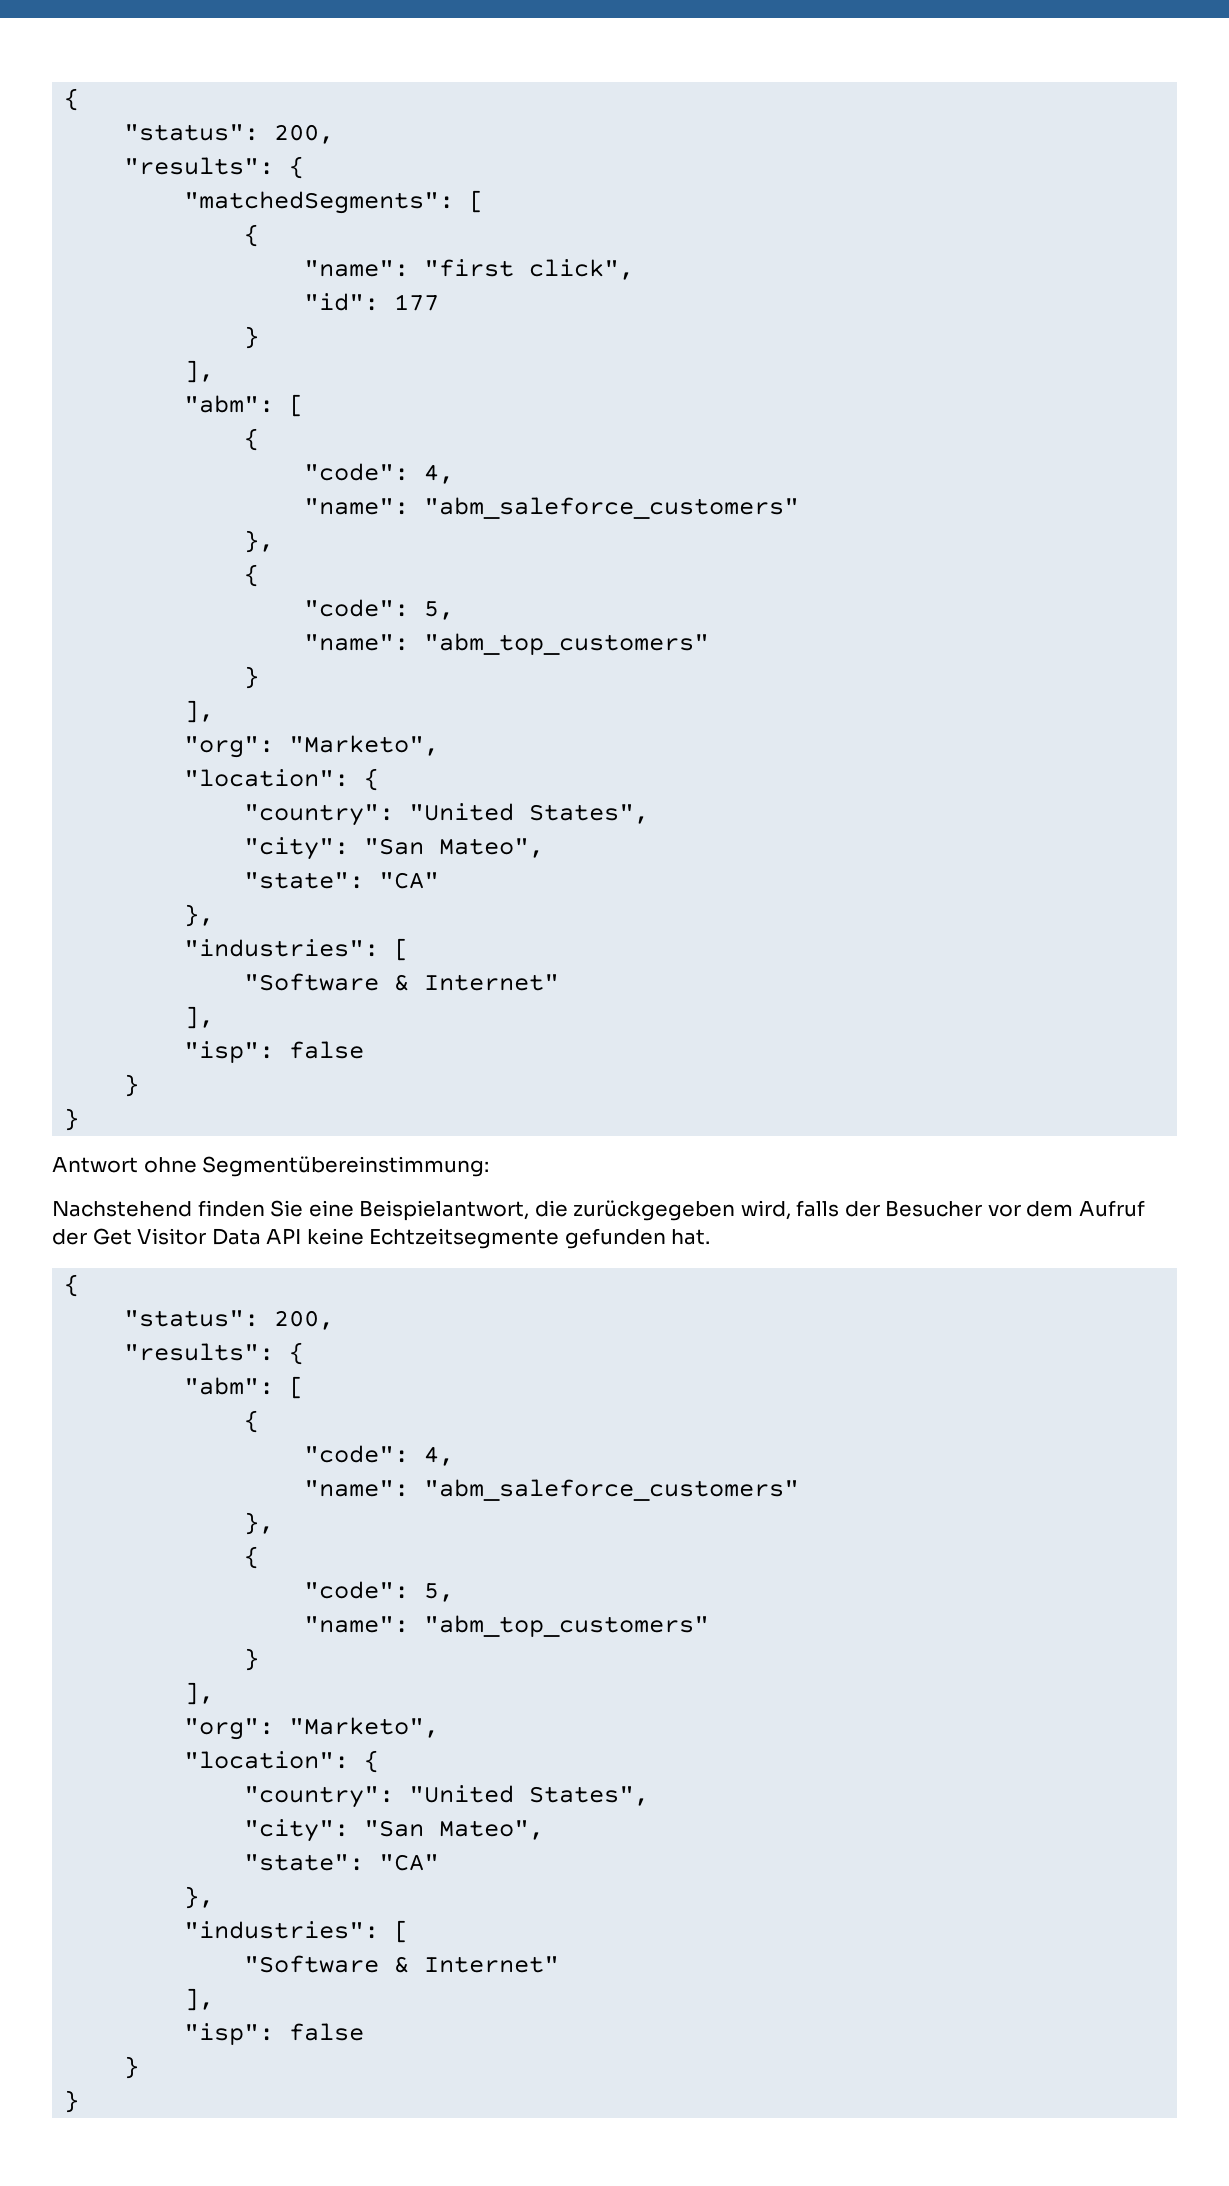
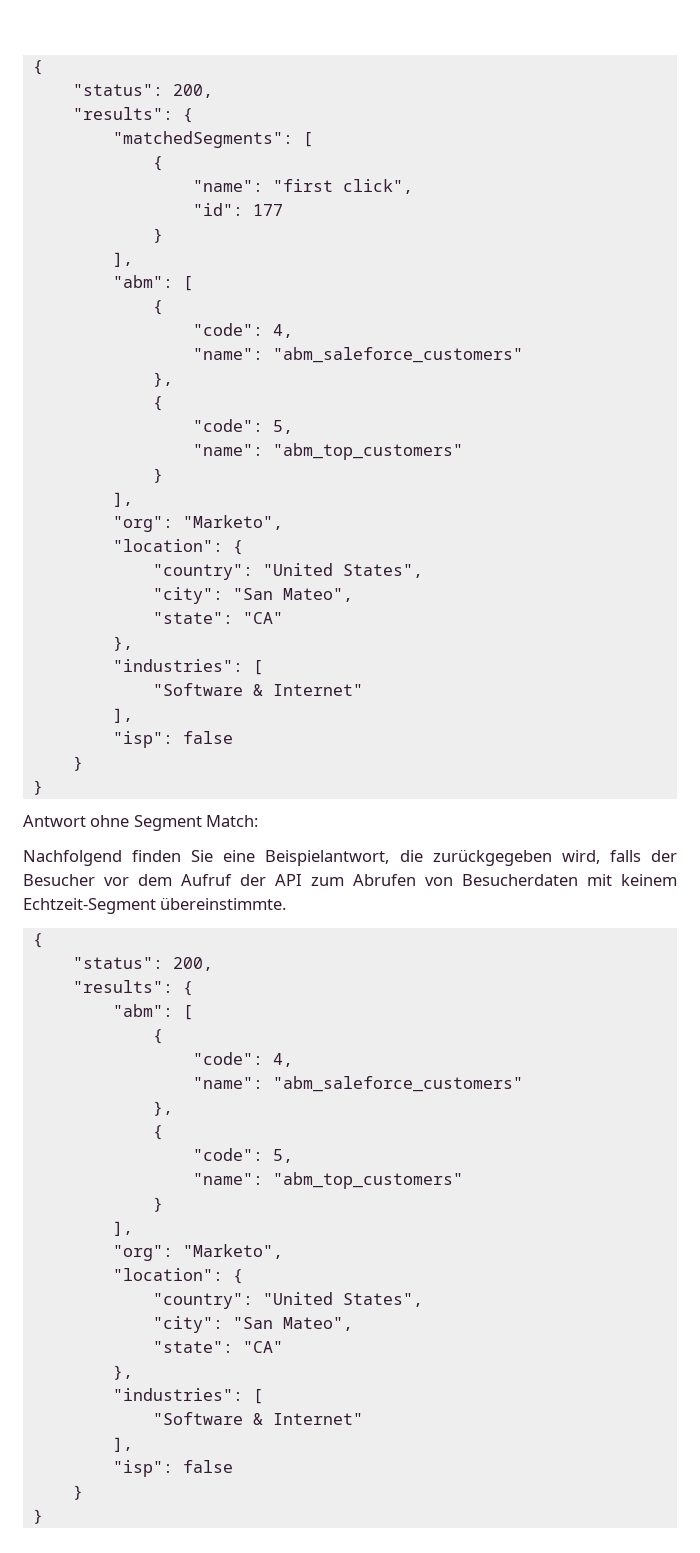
- Antwort ohne Segmentübereinstimmung:
- Nachstehend finden Sie eine Beispielantwort, die zurückgegeben wird, falls der Besucher vor dem Aufruf der Get Visitor Data API keine Echtzeitsegmente gefunden hat.
+ Antwort ohne Segment Match:
+ Nachfolgend finden Sie eine Beispielantwort, die zurückgegeben wird, falls der Besucher vor dem Aufruf der API zum Abrufen von Besucherdaten mit keinem Echtzeit-Segment übereinstimmte.

